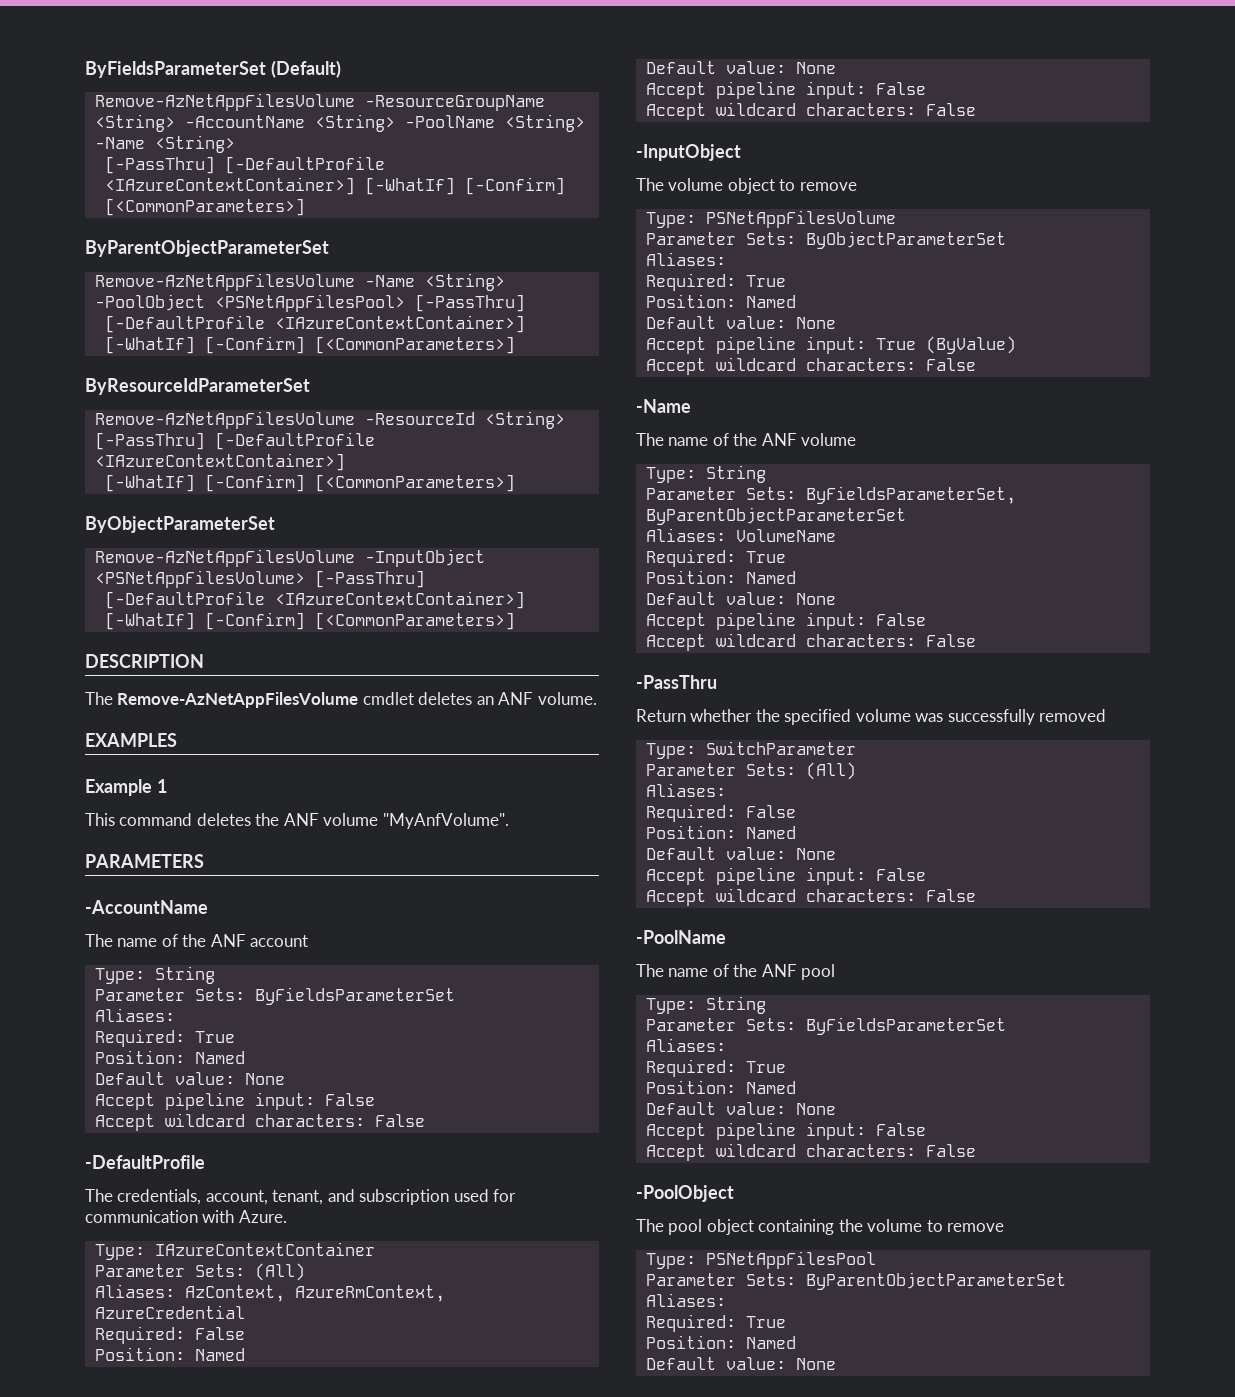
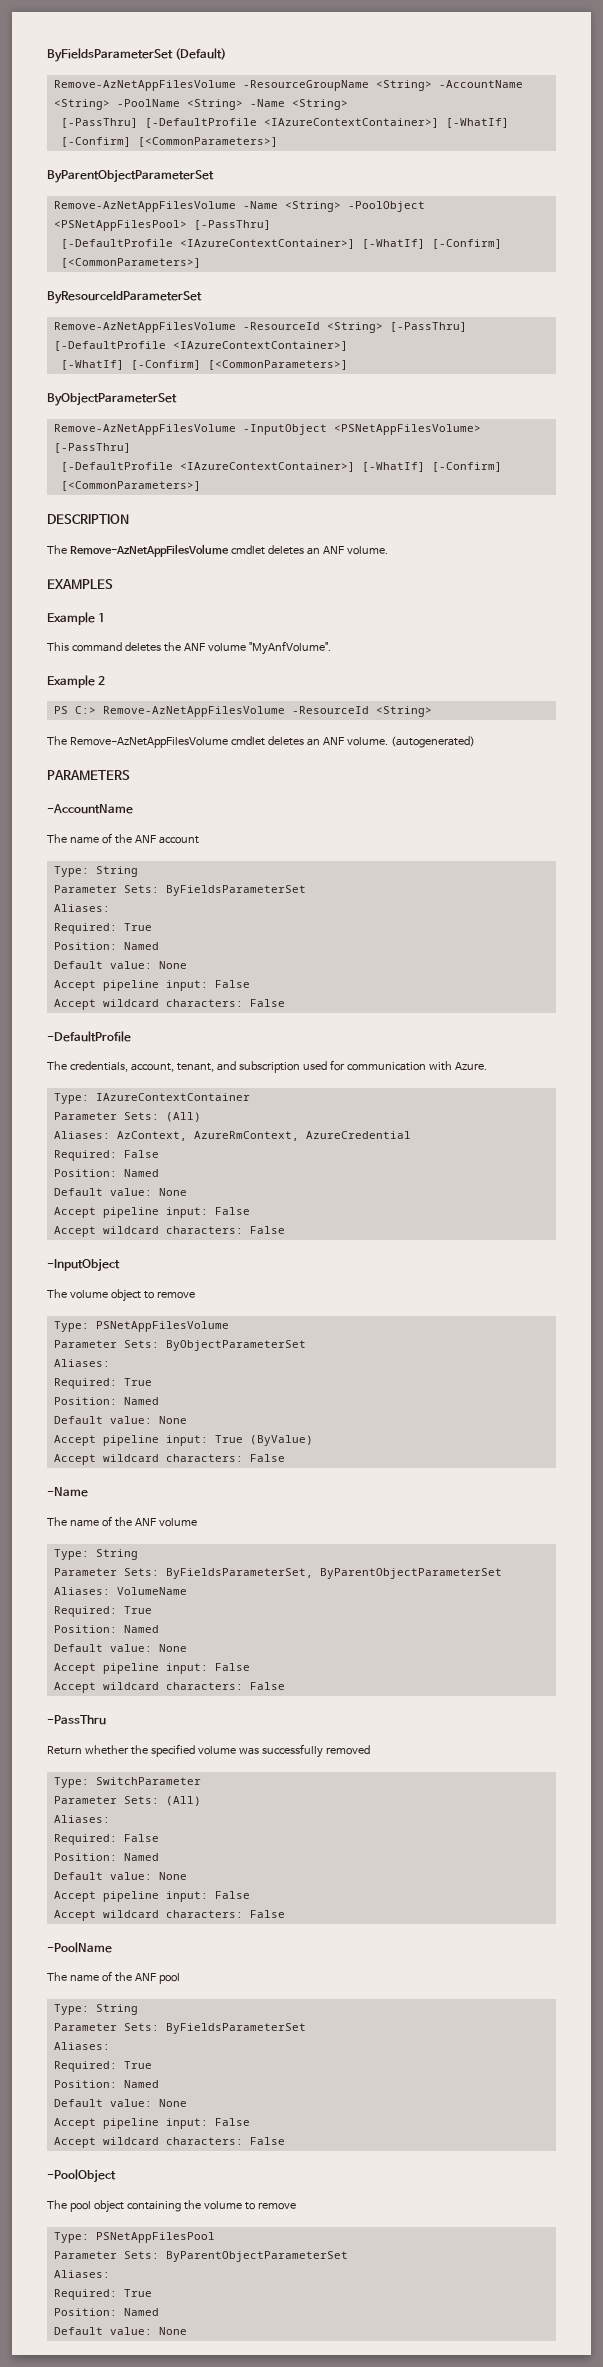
+ Example 2
+ PS C:> Remove-AzNetAppFilesVolume -ResourceId <String>
+ The Remove-AzNetAppFilesVolume cmdlet deletes an ANF volume. (autogenerated)

